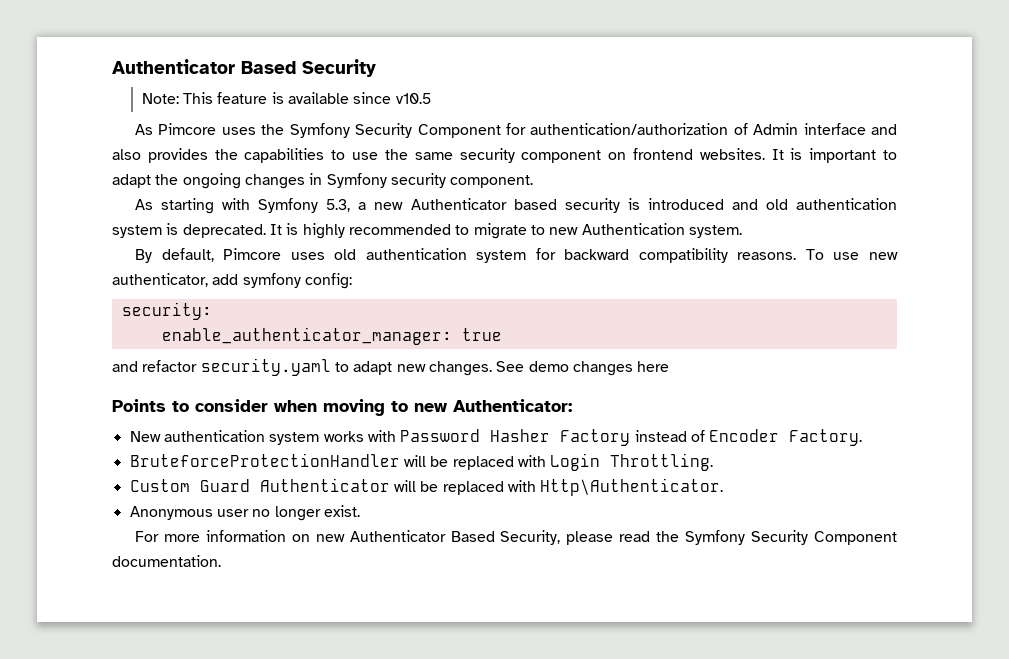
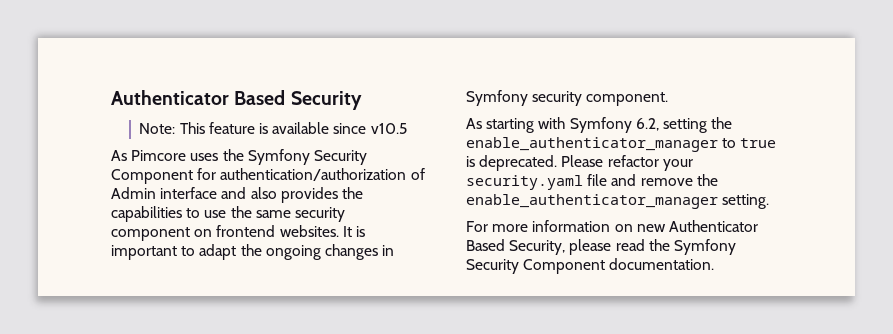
- As starting with Symfony 5.3, a new Authenticator based security is introduced and old authentication system is deprecated. It is highly recommended to migrate to new Authentication system.
- By default, Pimcore uses old authentication system for backward compatibility reasons. To use new authenticator, add symfony config:
- security:
- enable_authenticator_manager: true
- and refactor security.yaml to adapt new changes. See demo changes here
- Points to consider when moving to new Authenticator:
- New authentication system works with Password Hasher Factory instead of Encoder Factory.
- BruteforceProtectionHandler will be replaced with Login Throttling.
- Custom Guard Authenticator will be replaced with Http\Authenticator.
- Anonymous user no longer exist.
+ As starting with Symfony 6.2, setting the enable_authenticator_manager to true is deprecated. Please refactor your security.yaml file and remove the enable_authenticator_manager setting.

